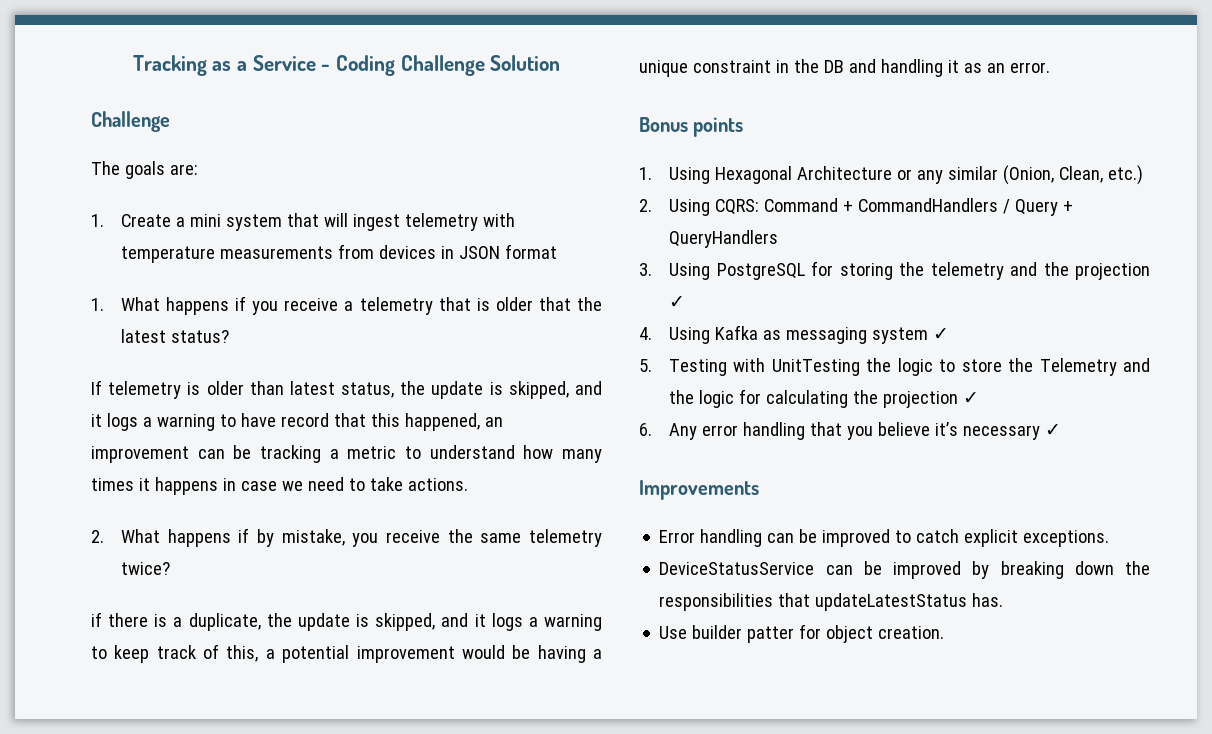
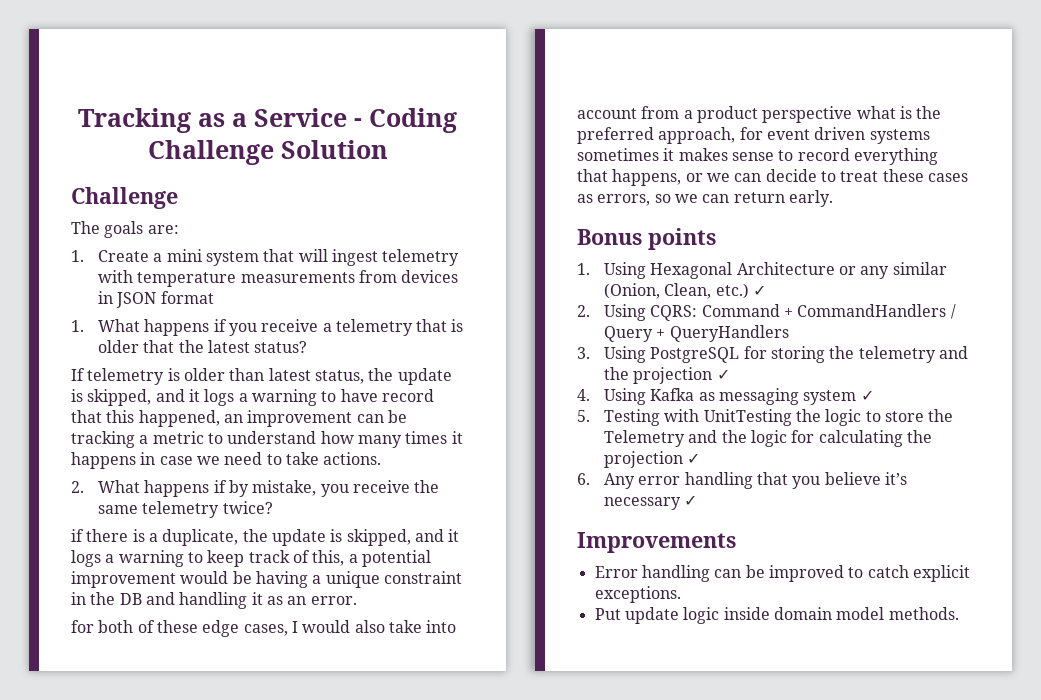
+ for both of these edge cases, I would also take into account from a product perspective what is the preferred approach, for event driven systems sometimes it makes sense to record everything that happens, or we can decide to treat these cases as errors, so we can return early.
- 1. Using Hexagonal Architecture or any similar (Onion, Clean, etc.)
+ 1. Using Hexagonal Architecture or any similar (Onion, Clean, etc.) ✓
- DeviceStatusService can be improved by breaking down the responsibilities that updateLatestStatus has.
- Use builder patter for object creation.
+ Put update logic inside domain model methods.

